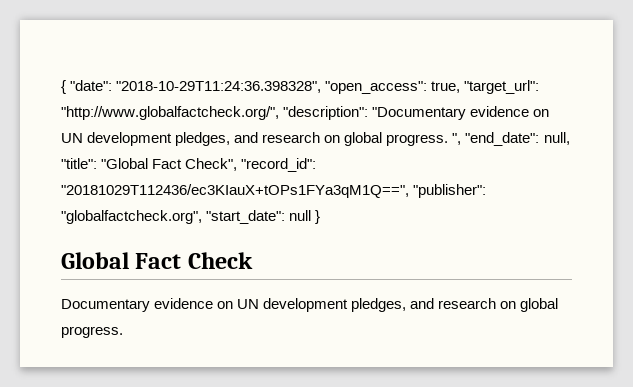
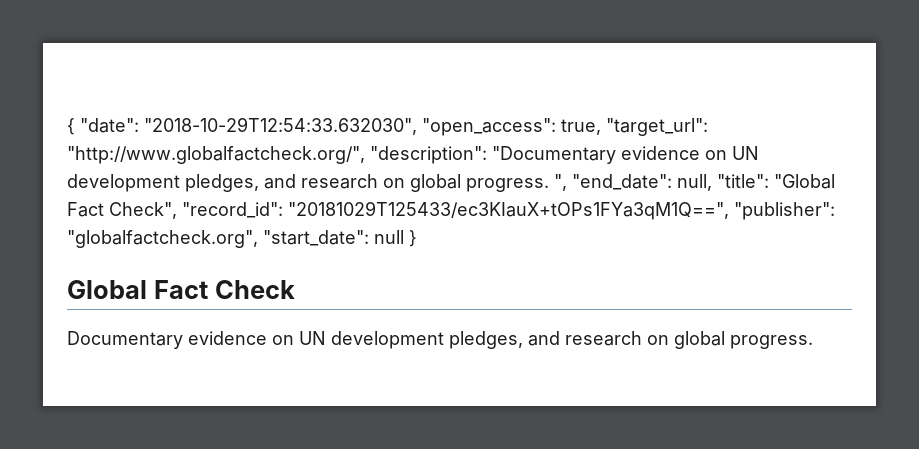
- { "date": "2018-10-29T11:24:36.398328", "open_access": true, "target_url": "http://www.globalfactcheck.org/", "description": "Documentary evidence on UN development pledges, and research on global progress.
+ { "date": "2018-10-29T12:54:33.632030", "open_access": true, "target_url": "http://www.globalfactcheck.org/", "description": "Documentary evidence on UN development pledges, and research on global progress.
- ", "end_date": null, "title": "Global Fact Check", "record_id": "20181029T112436/ec3KIauX+tOPs1FYa3qM1Q==", "publisher": "globalfactcheck.org", "start_date": null }
+ ", "end_date": null, "title": "Global Fact Check", "record_id": "20181029T125433/ec3KIauX+tOPs1FYa3qM1Q==", "publisher": "globalfactcheck.org", "start_date": null }

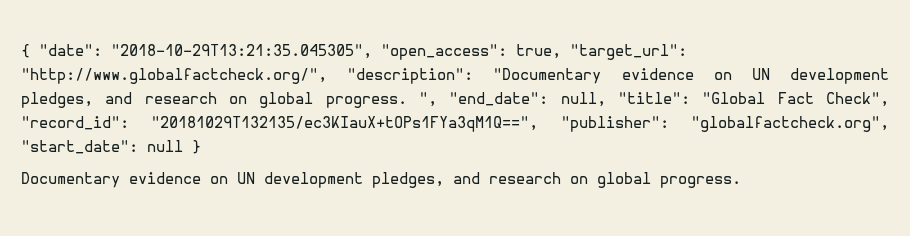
- { "date": "2018-10-29T12:54:33.632030", "open_access": true, "target_url": "http://www.globalfactcheck.org/", "description": "Documentary evidence on UN development pledges, and research on global progress.
+ { "date": "2018-10-29T13:21:35.045305", "open_access": true, "target_url": "http://www.globalfactcheck.org/", "description": "Documentary evidence on UN development pledges, and research on global progress.
- ", "end_date": null, "title": "Global Fact Check", "record_id": "20181029T125433/ec3KIauX+tOPs1FYa3qM1Q==", "publisher": "globalfactcheck.org", "start_date": null }
+ ", "end_date": null, "title": "Global Fact Check", "record_id": "20181029T132135/ec3KIauX+tOPs1FYa3qM1Q==", "publisher": "globalfactcheck.org", "start_date": null }
- Global Fact Check

